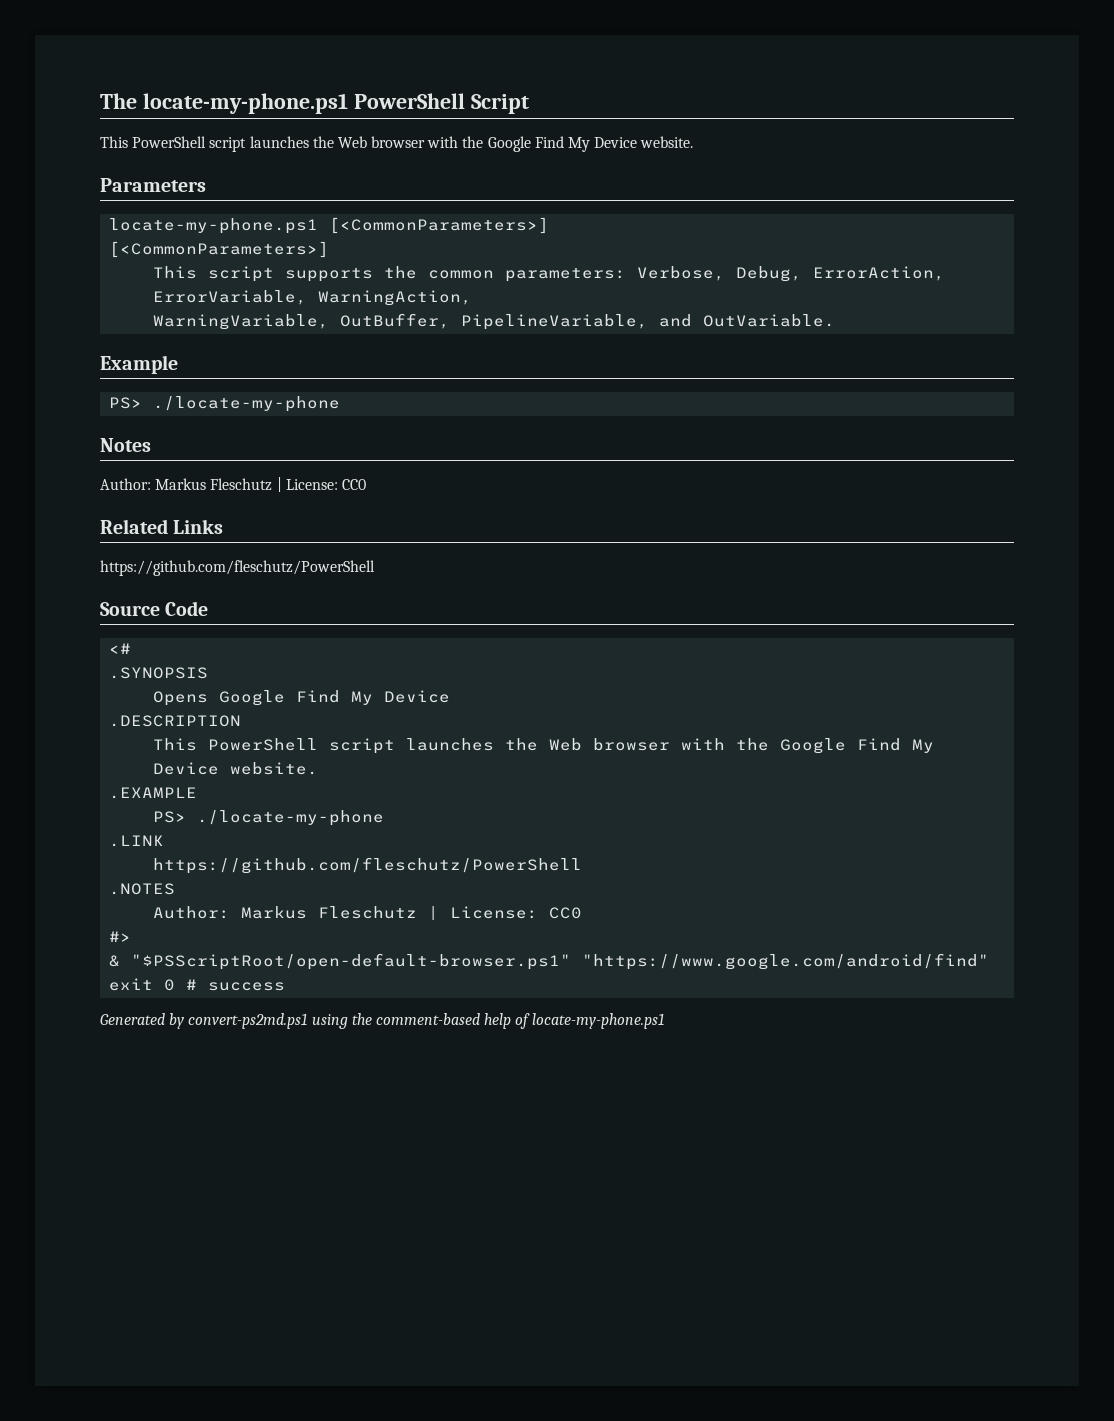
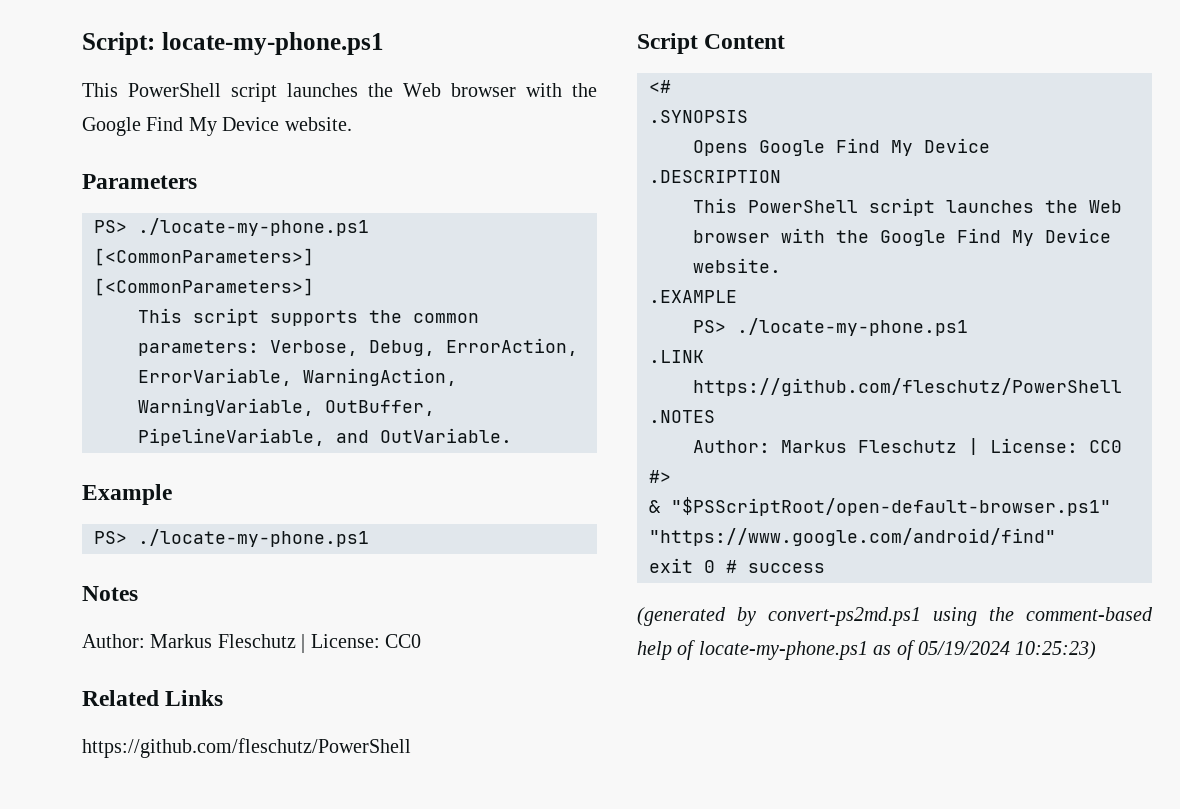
- The locate-my-phone.ps1 PowerShell Script
+ Script: locate-my-phone.ps1
- locate-my-phone.ps1 [<CommonParameters>]
+ PS> ./locate-my-phone.ps1 [<CommonParameters>]
  Example
- PS> ./locate-my-phone
+ PS> ./locate-my-phone.ps1
- Source Code
+ Script Content
  .EXAMPLE
- PS> ./locate-my-phone
+ PS> ./locate-my-phone.ps1
- Generated by convert-ps2md.ps1 using the comment-based help of locate-my-phone.ps1
+ (generated by convert-ps2md.ps1 using the comment-based help of locate-my-phone.ps1 as of 05/19/2024 10:25:23)

